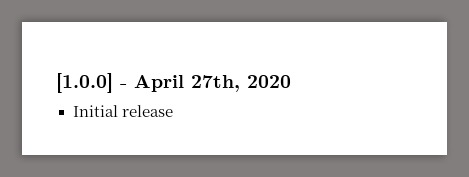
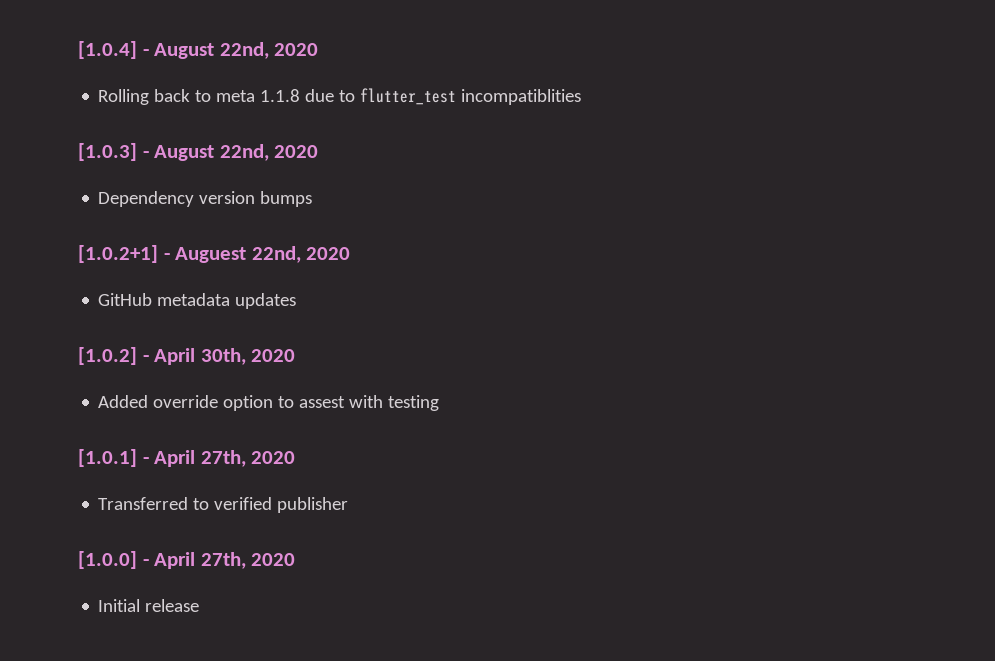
+ [1.0.4] - August 22nd, 2020
+ Rolling back to meta 1.1.8 due to flutter_test incompatiblities
+ [1.0.3] - August 22nd, 2020
+ Dependency version bumps
+ [1.0.2+1] - Auguest 22nd, 2020
+ GitHub metadata updates
+ [1.0.2] - April 30th, 2020
+ Added override option to assest with testing
+ [1.0.1] - April 27th, 2020
+ Transferred to verified publisher

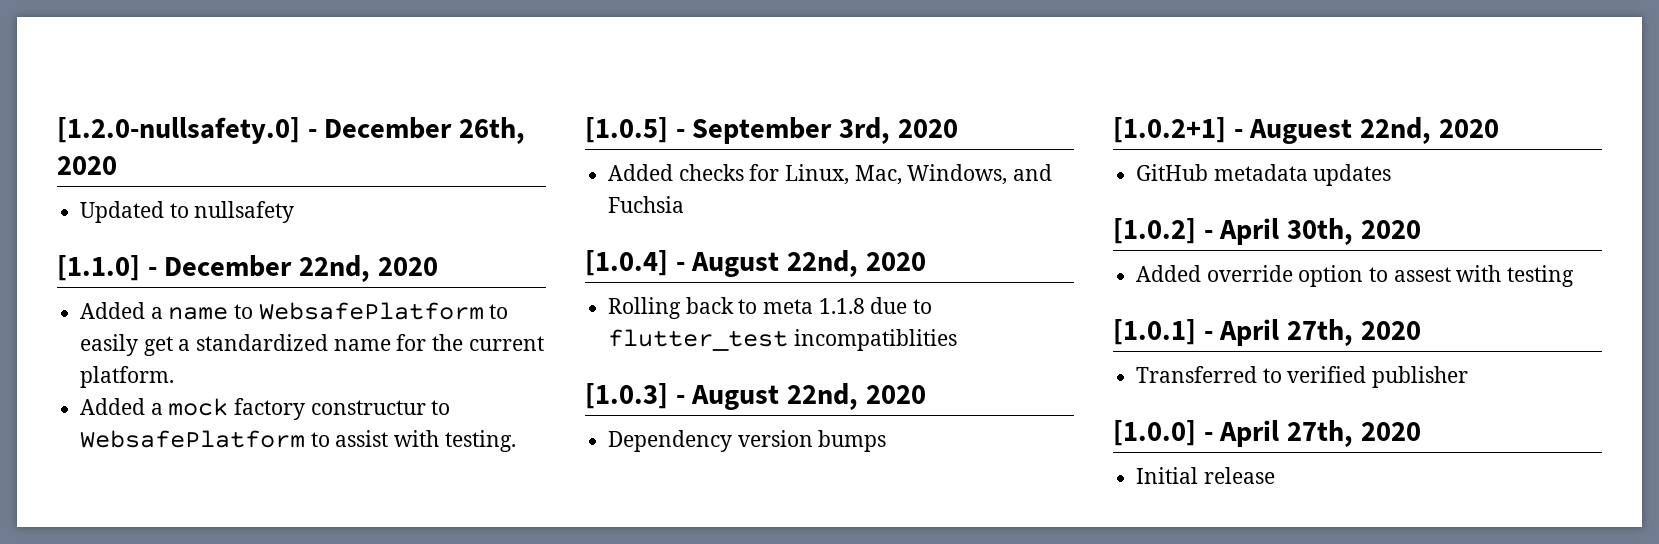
+ [1.2.0-nullsafety.0] - December 26th, 2020
+ Updated to nullsafety
+ [1.1.0] - December 22nd, 2020
+ Added a name to WebsafePlatform to easily get a standardized name for the current platform.
+ Added a mock factory constructur to WebsafePlatform to assist with testing.
+ [1.0.5] - September 3rd, 2020
+ Added checks for Linux, Mac, Windows, and Fuchsia

